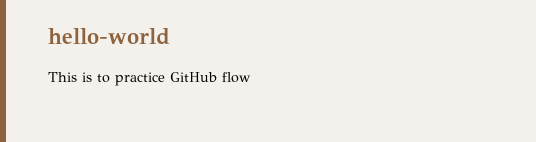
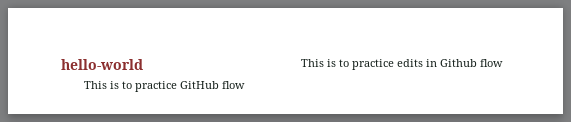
- This is to practice GitHub flow
+ This is to practice GitHub flow This is to practice edits in Github flow

